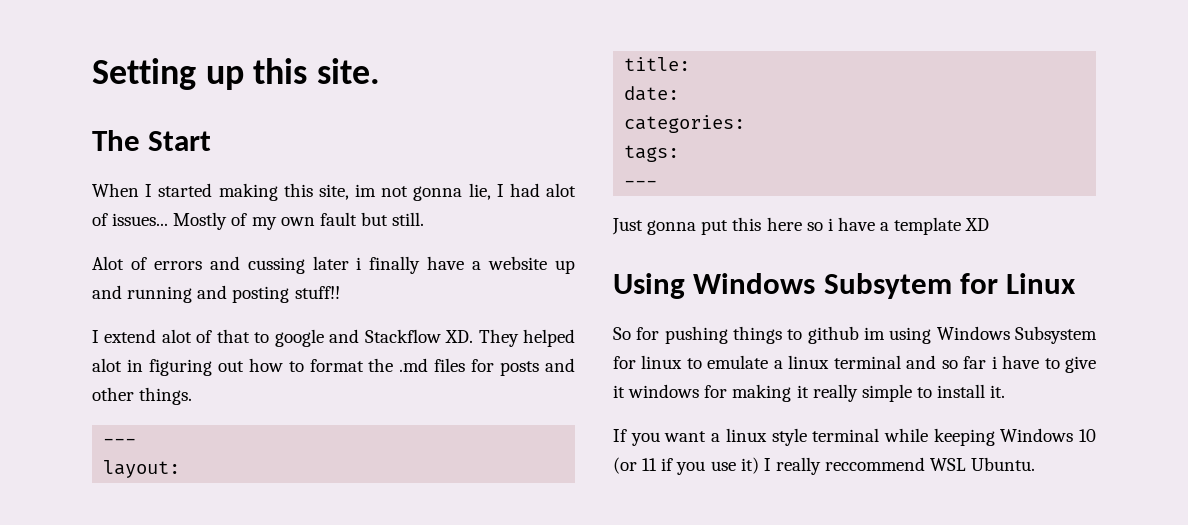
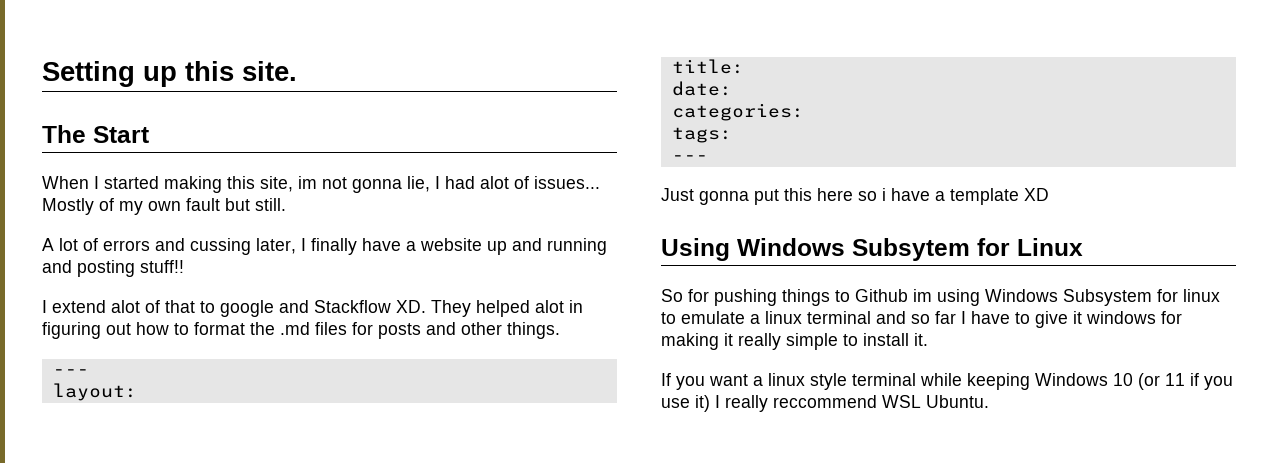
- Alot of errors and cussing later i finally have a website up and running and posting stuff!!
+ A lot of errors and cussing later, I finally have a website up and running and posting stuff!!
- So for pushing things to github im using Windows Subsystem for linux to emulate a linux terminal and so far i have to give it windows for making it really simple to install it.
+ So for pushing things to Github im using Windows Subsystem for linux to emulate a linux terminal and so far I have to give it windows for making it really simple to install it.

